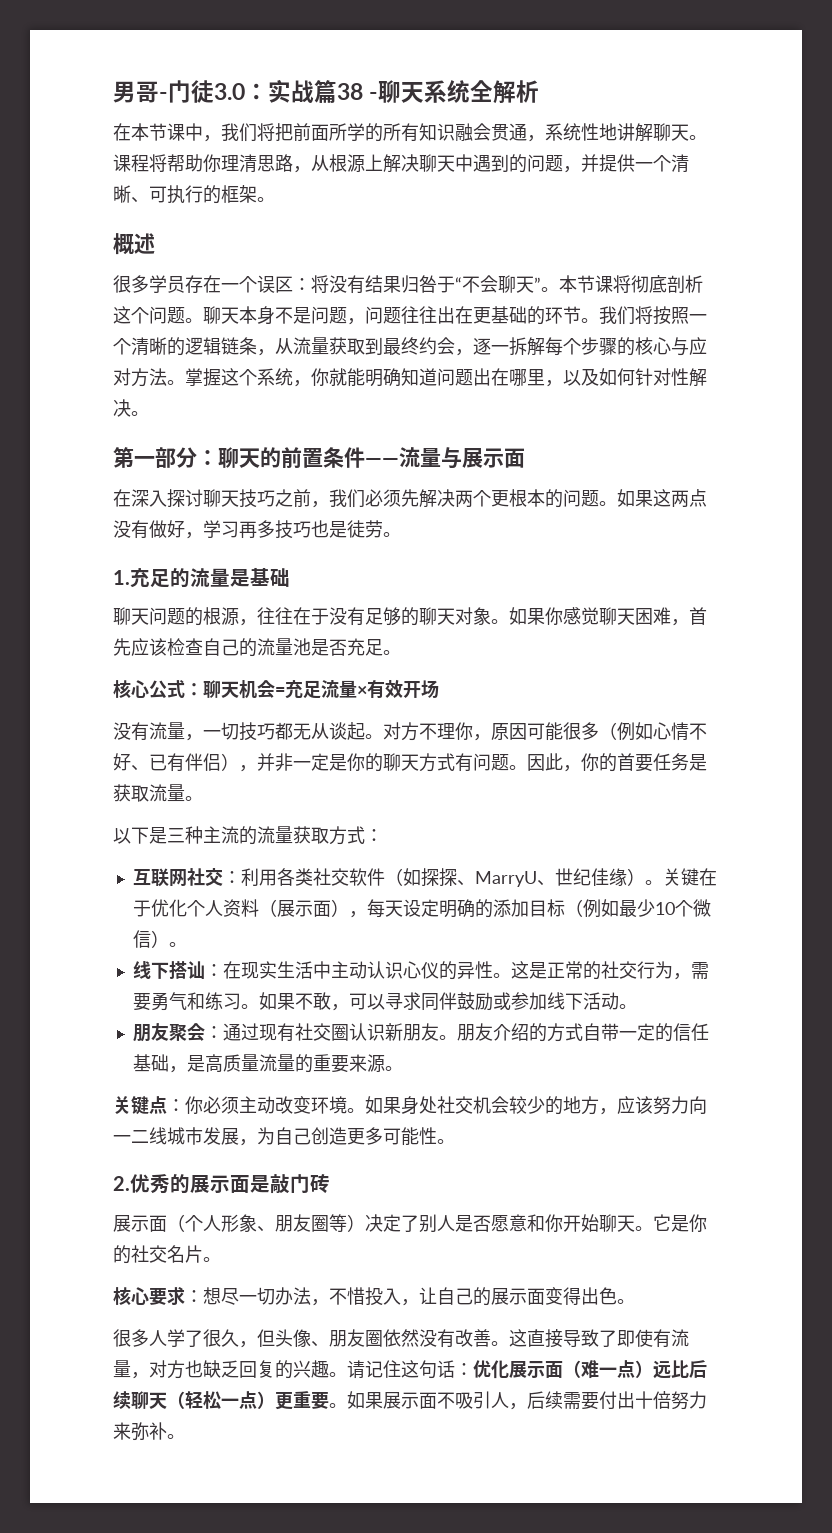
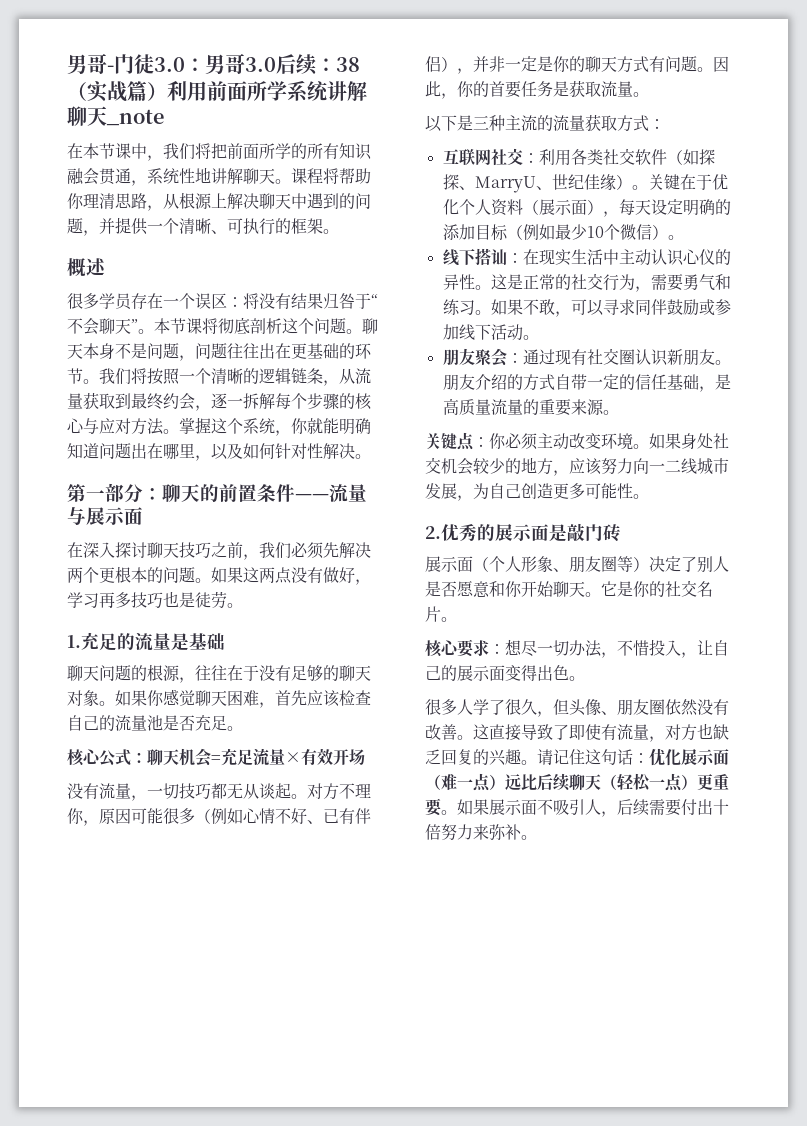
- 男哥-门徒3.0：实战篇38 -聊天系统全解析
+ 男哥-门徒3.0：男哥3.0后续：38（实战篇）利用前面所学系统讲解聊天_note

